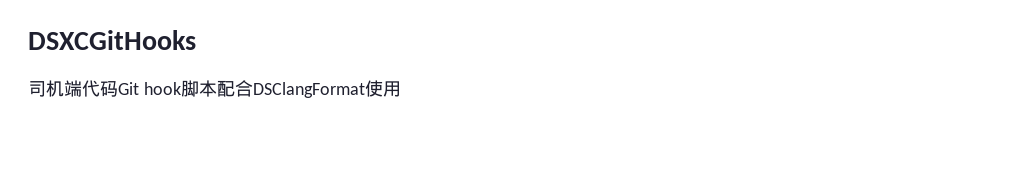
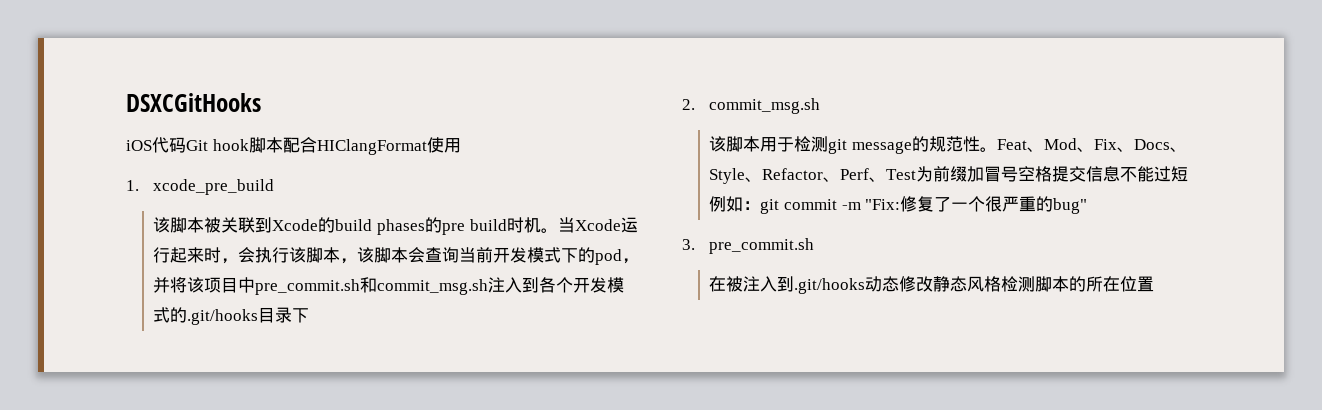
- 司机端代码Git hook脚本配合DSClangFormat使用
+ iOS代码Git hook脚本配合HIClangFormat使用
+ 1. xcode_pre_build
+ 该脚本被关联到Xcode的build phases的pre build时机。当Xcode运行起来时，会执行该脚本，该脚本会查询当前开发模式下的pod，并将该项目中pre_commit.sh和commit_msg.sh注入到各个开发模式的.git/hooks目录下
+ 2. commit_msg.sh
+ 该脚本用于检测git message的规范性。Feat、Mod、Fix、Docs、Style、Refactor、Perf、Test为前缀加冒号空格提交信息不能过短例如：git commit -m "Fix:修复了一个很严重的bug"
+ 3. pre_commit.sh
+ 在被注入到.git/hooks动态修改静态风格检测脚本的所在位置

